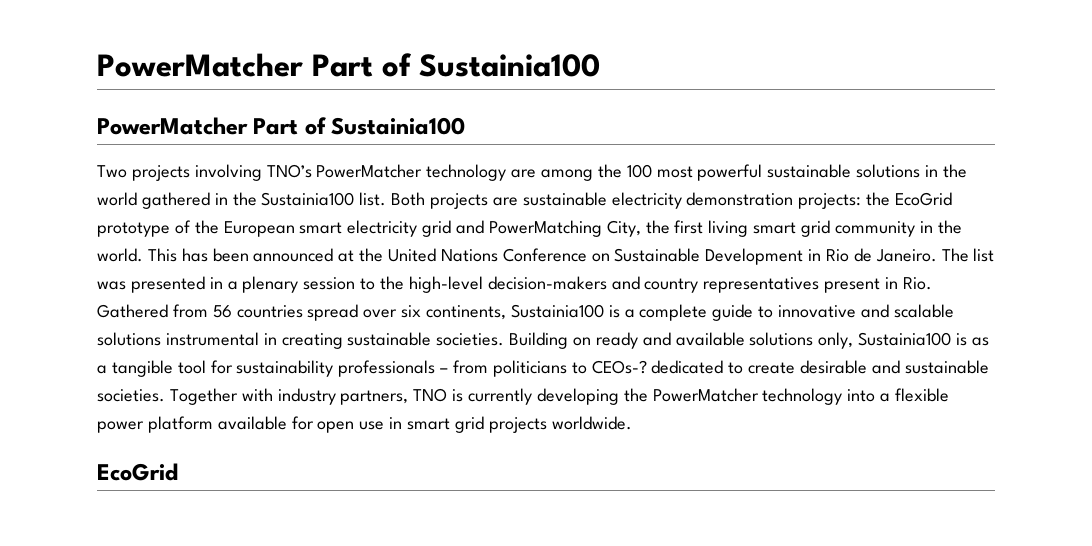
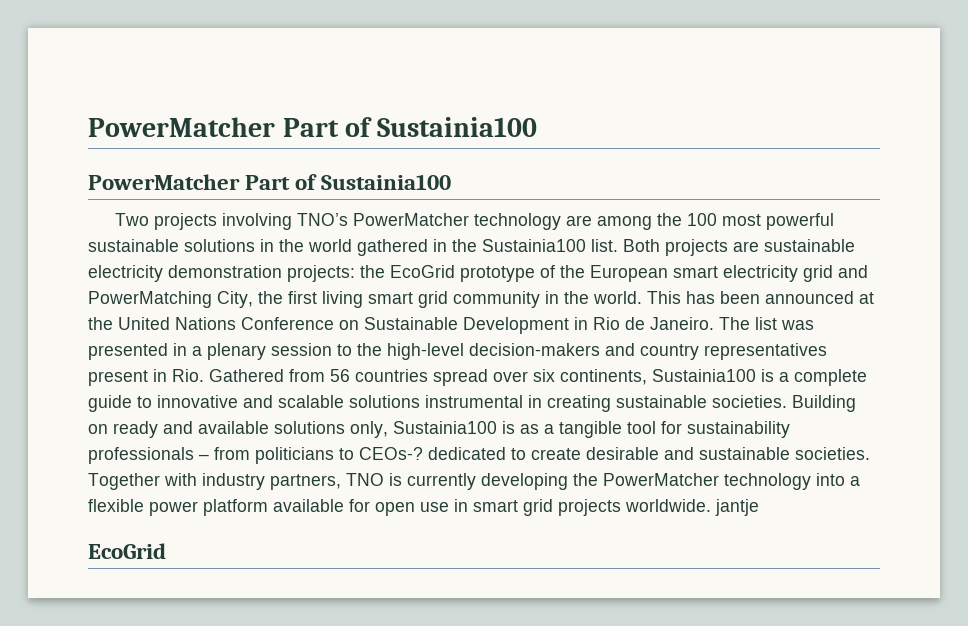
- Together with industry partners, TNO is currently developing the PowerMatcher technology into a flexible power platform available for open use in smart grid projects worldwide.
+ Together with industry partners, TNO is currently developing the PowerMatcher technology into a flexible power platform available for open use in smart grid projects worldwide. jantje

